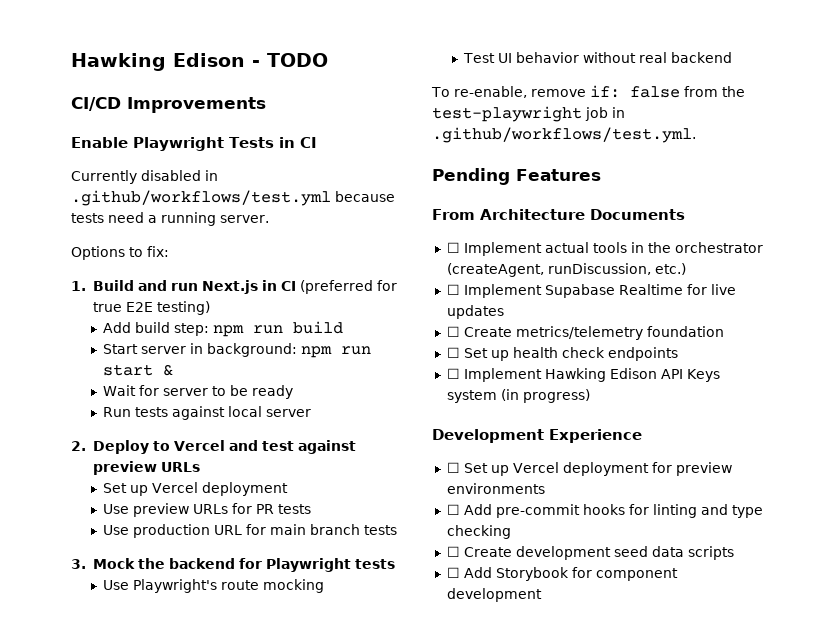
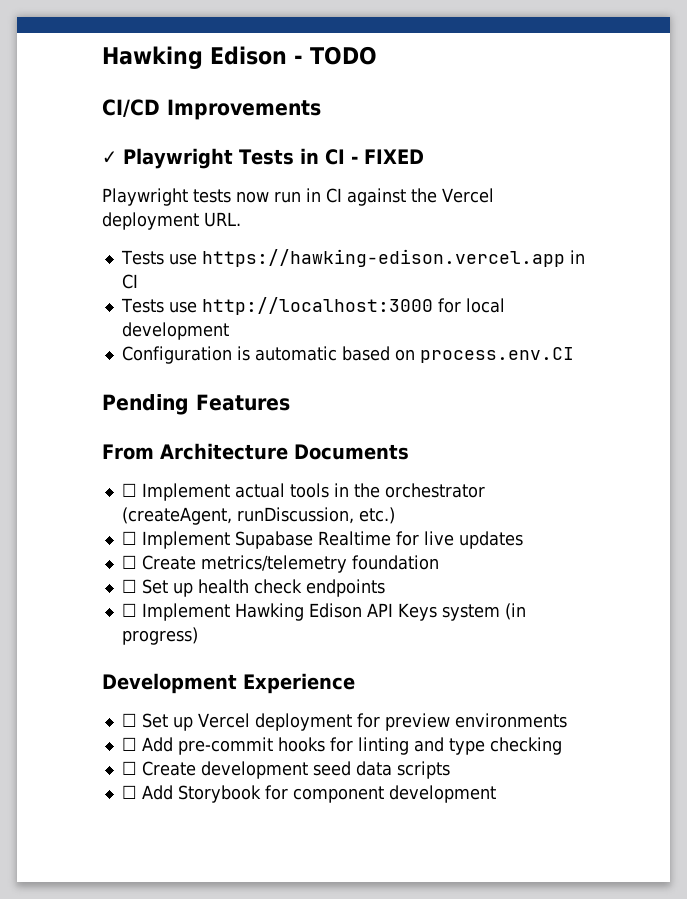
- Enable Playwright Tests in CI
- Currently disabled in .github/workflows/test.yml because tests need a running server.
- Options to fix:
- 1. Build and run Next.js in CI (preferred for true E2E testing)
- Add build step: npm run build
- Start server in background: npm run start &
- Wait for server to be ready
- Run tests against local server
- 2. Deploy to Vercel and test against preview URLs
- Set up Vercel deployment
- Use preview URLs for PR tests
- Use production URL for main branch tests
- 3. Mock the backend for Playwright tests
- Use Playwright's route mocking
- Test UI behavior without real backend
- To re-enable, remove if: false from the test-playwright job in .github/workflows/test.yml.
+ ✓ Playwright Tests in CI - FIXED
+ Playwright tests now run in CI against the Vercel deployment URL.
+ Tests use https://hawking-edison.vercel.app in CI
+ Tests use http://localhost:3000 for local development
+ Configuration is automatic based on process.env.CI

